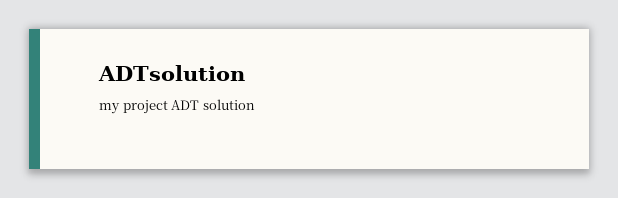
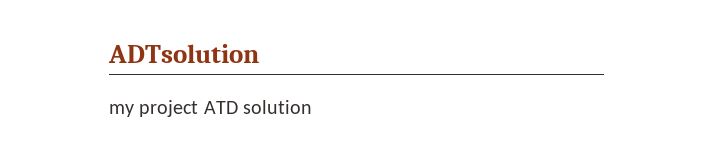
- my project ADT solution
+ my project ATD solution

